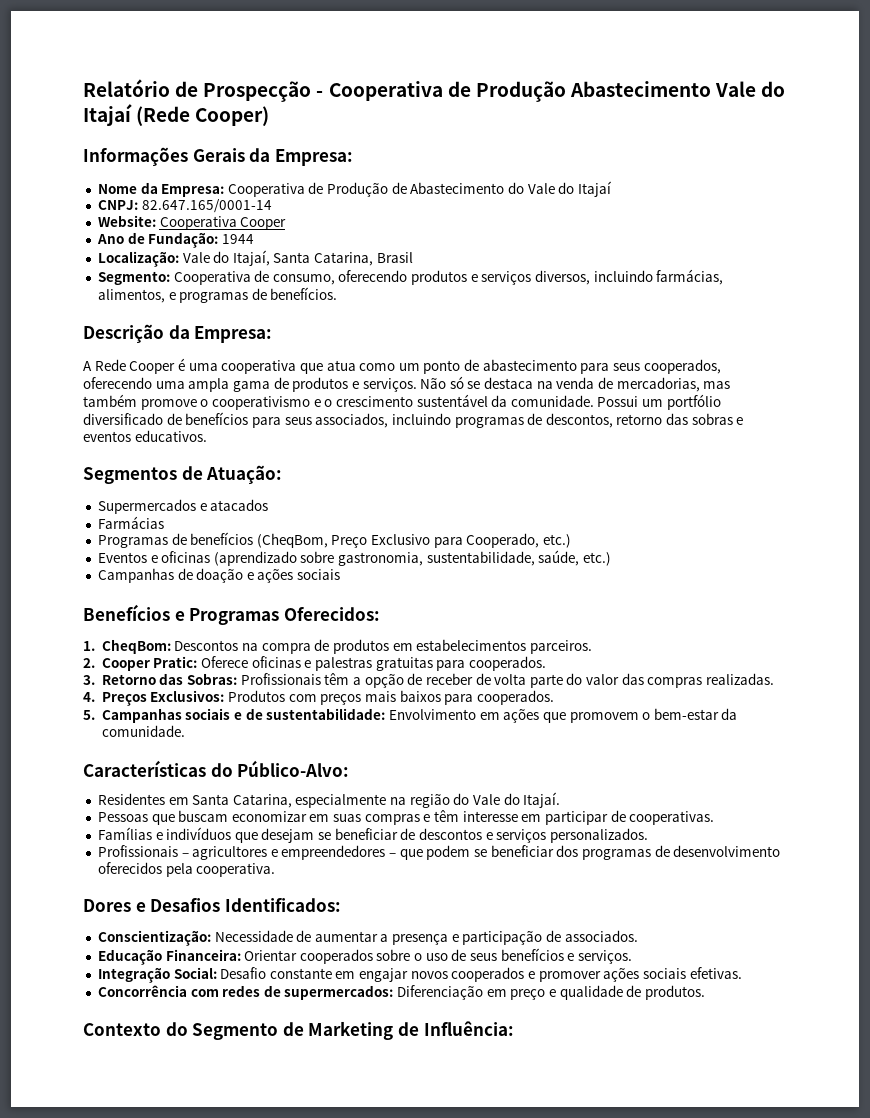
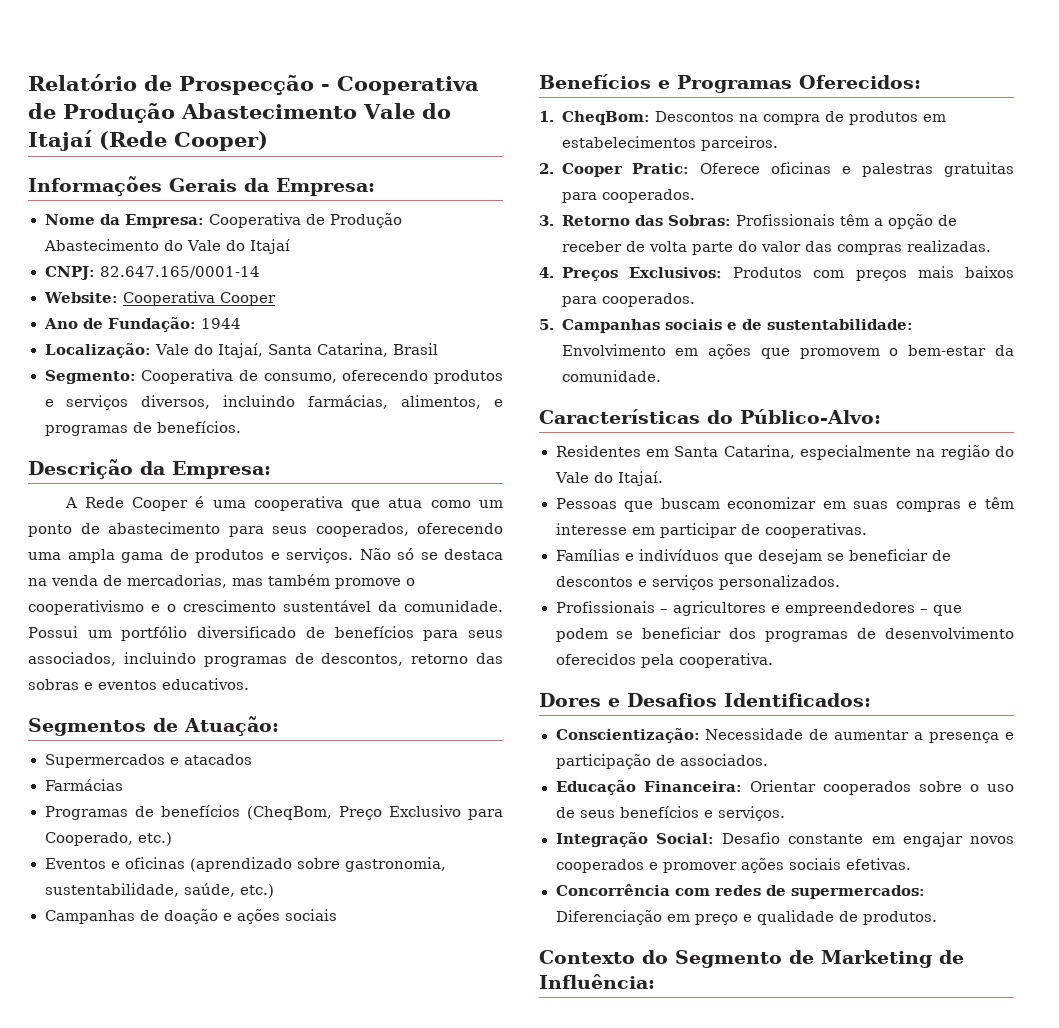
- Nome da Empresa: Cooperativa de Produção de Abastecimento do Vale do Itajaí
+ Nome da Empresa: Cooperativa de Produção Abastecimento do Vale do Itajaí

